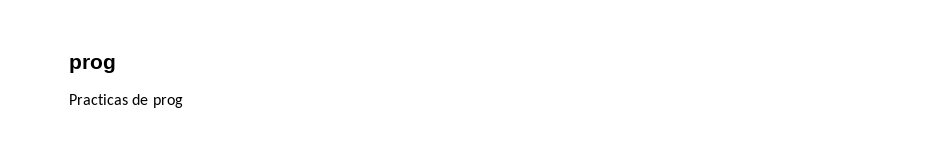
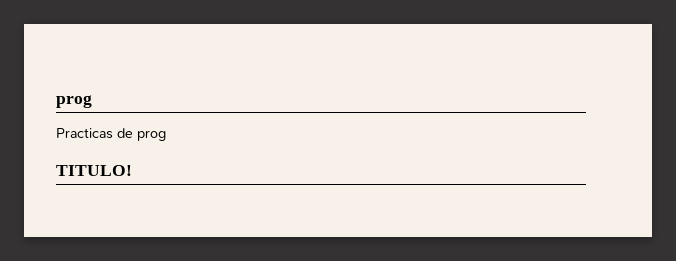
+ TITULO!

